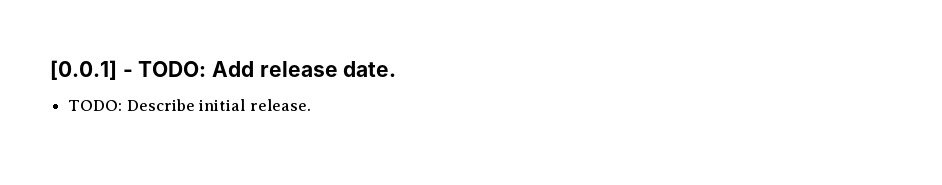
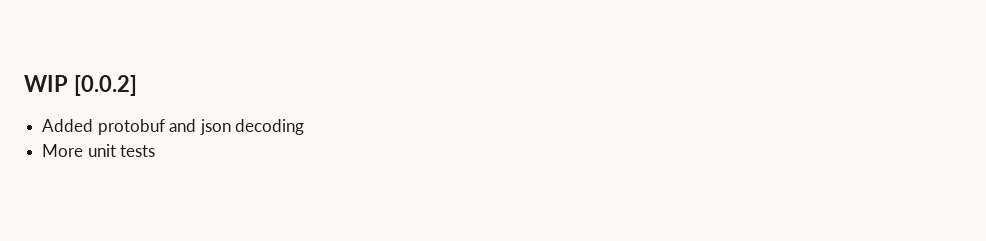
- [0.0.1] - TODO: Add release date.
- TODO: Describe initial release.
+ WIP [0.0.2]
+ Added protobuf and json decoding
+ More unit tests

